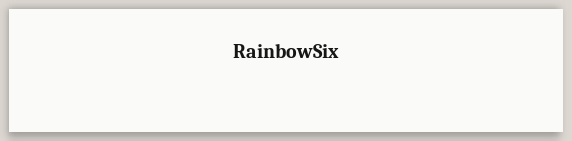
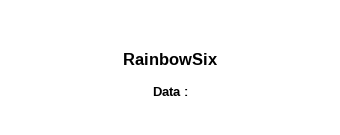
+ Data :

